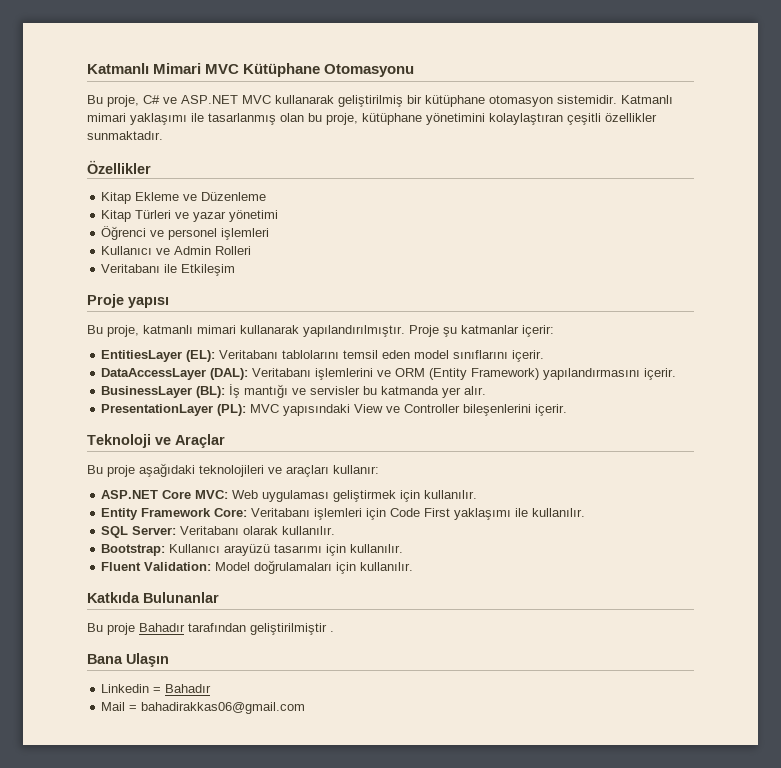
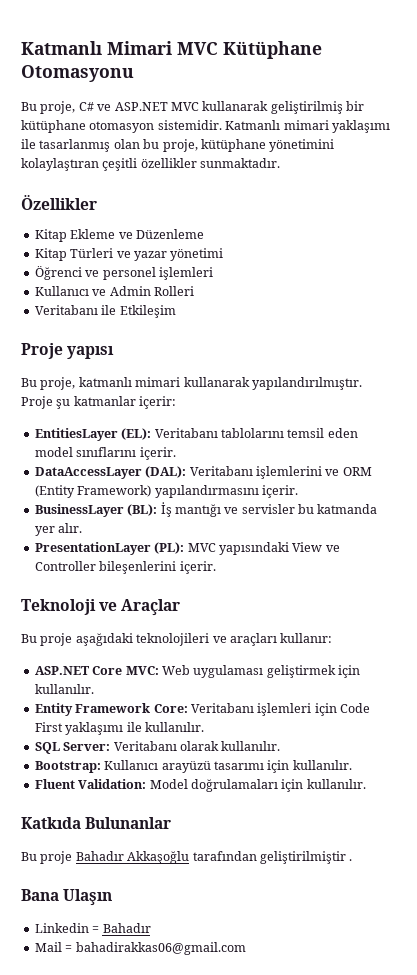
- Bu proje Bahadır tarafından geliştirilmiştir .
+ Bu proje Bahadır Akkaşoğlu tarafından geliştirilmiştir .

